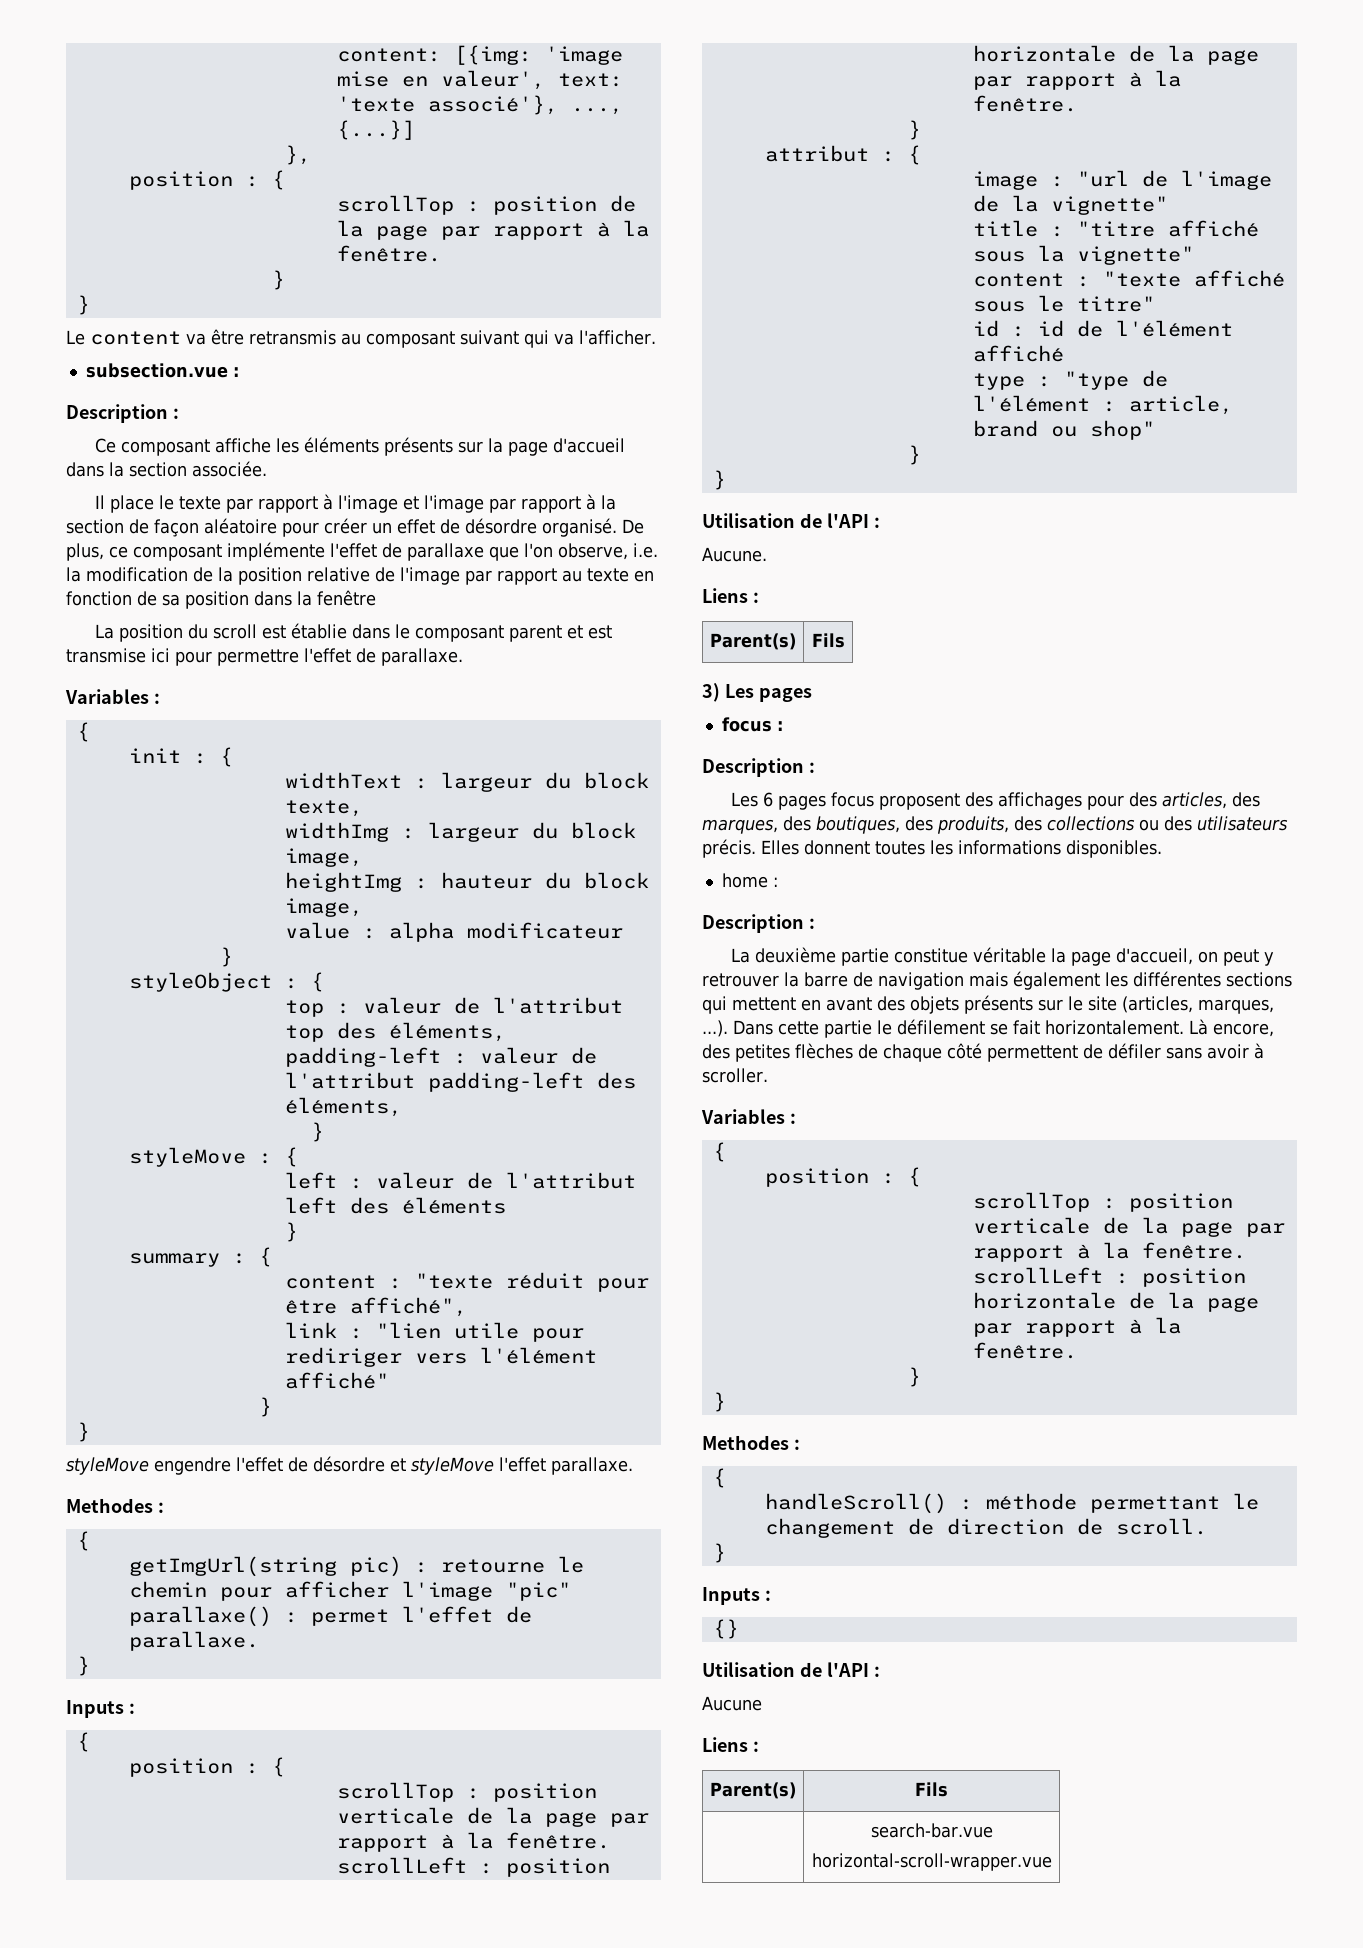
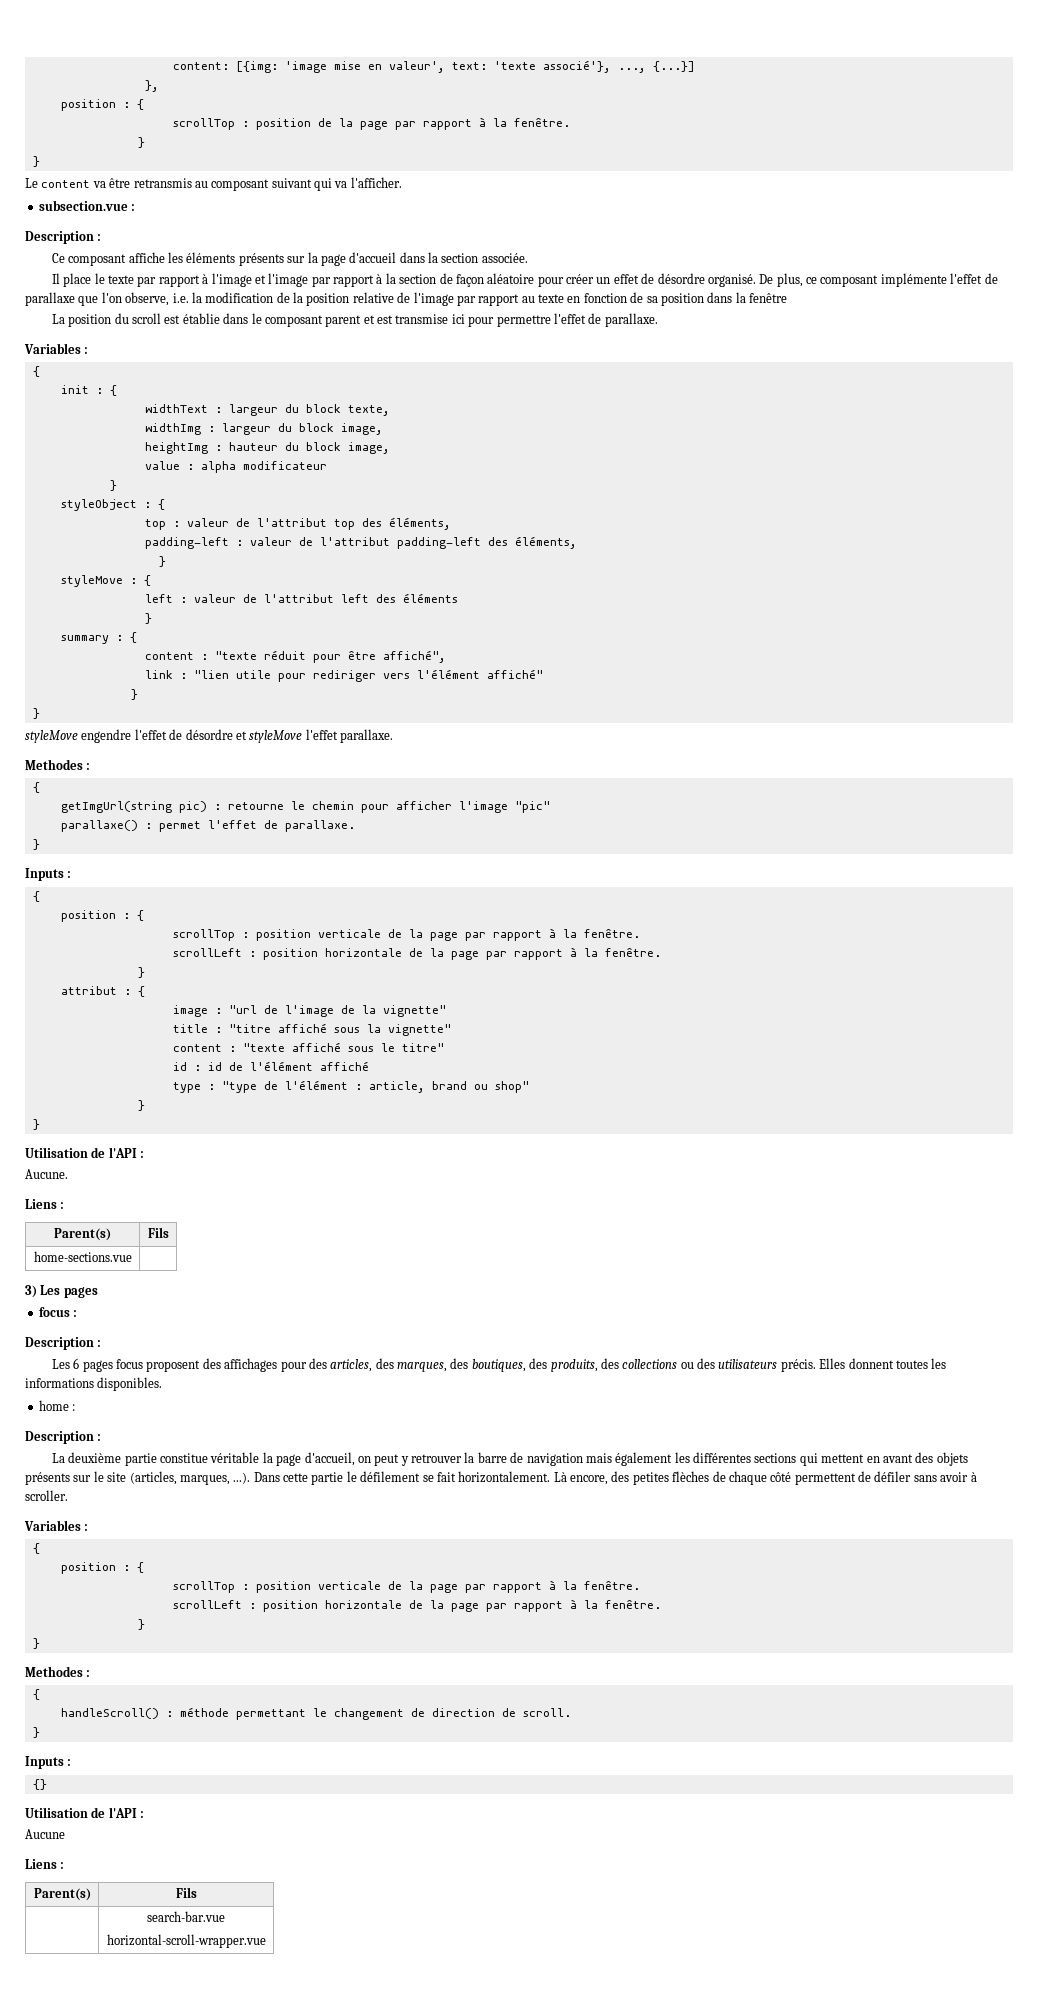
+ home-sections.vue |

